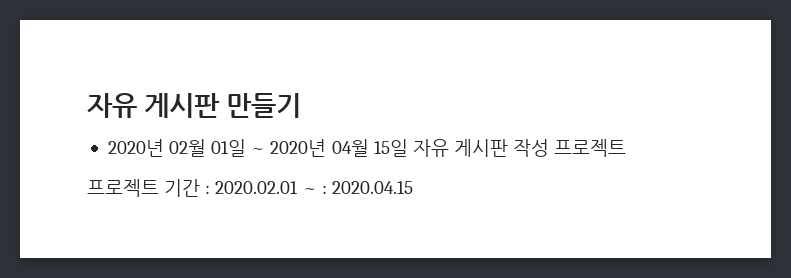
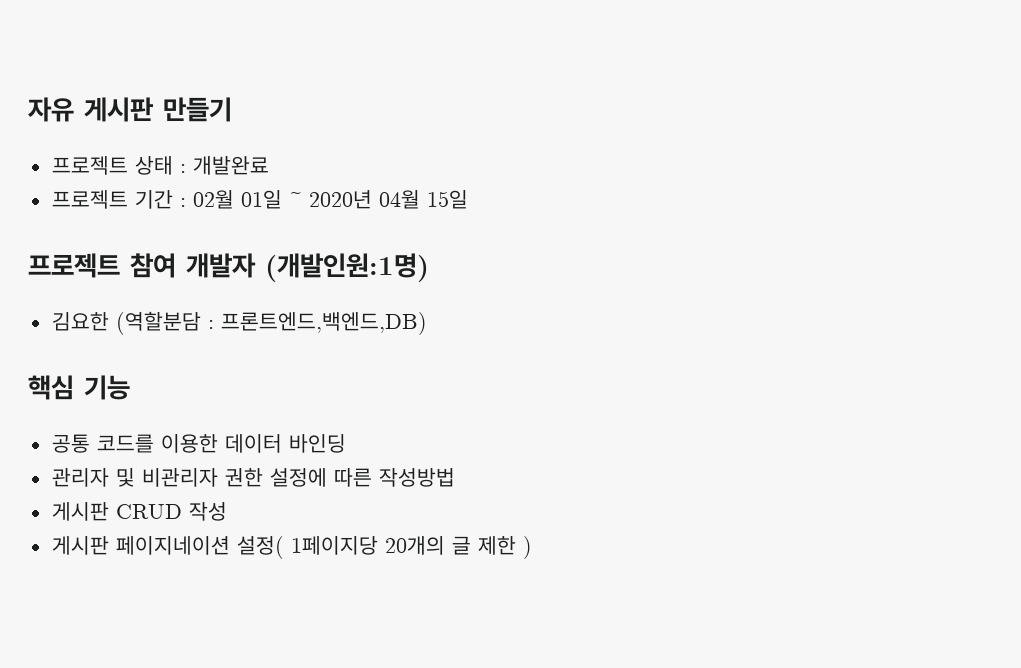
- 2020년 02월 01일 ~ 2020년 04월 15일 자유 게시판 작성 프로젝트
- 프로젝트 기간 : 2020.02.01 ~ : 2020.04.15
+ 프로젝트 상태 : 개발완료
+ 프로젝트 기간 : 02월 01일 ~ 2020년 04월 15일
+ 프로젝트 참여 개발자 (개발인원:1명)
+ 김요한 (역할분담 : 프론트엔드,백엔드,DB)
+ 핵심 기능
+ 공통 코드를 이용한 데이터 바인딩
+ 관리자 및 비관리자 권한 설정에 따른 작성방법
+ 게시판 CRUD 작성
+ 게시판 페이지네이션 설정( 1페이지당 20개의 글 제한 )

